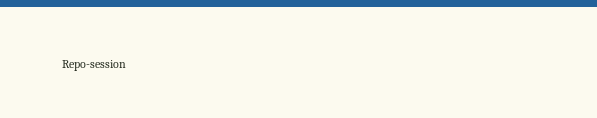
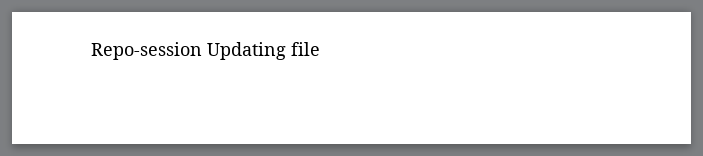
- Repo-session
+ Repo-session Updating file

